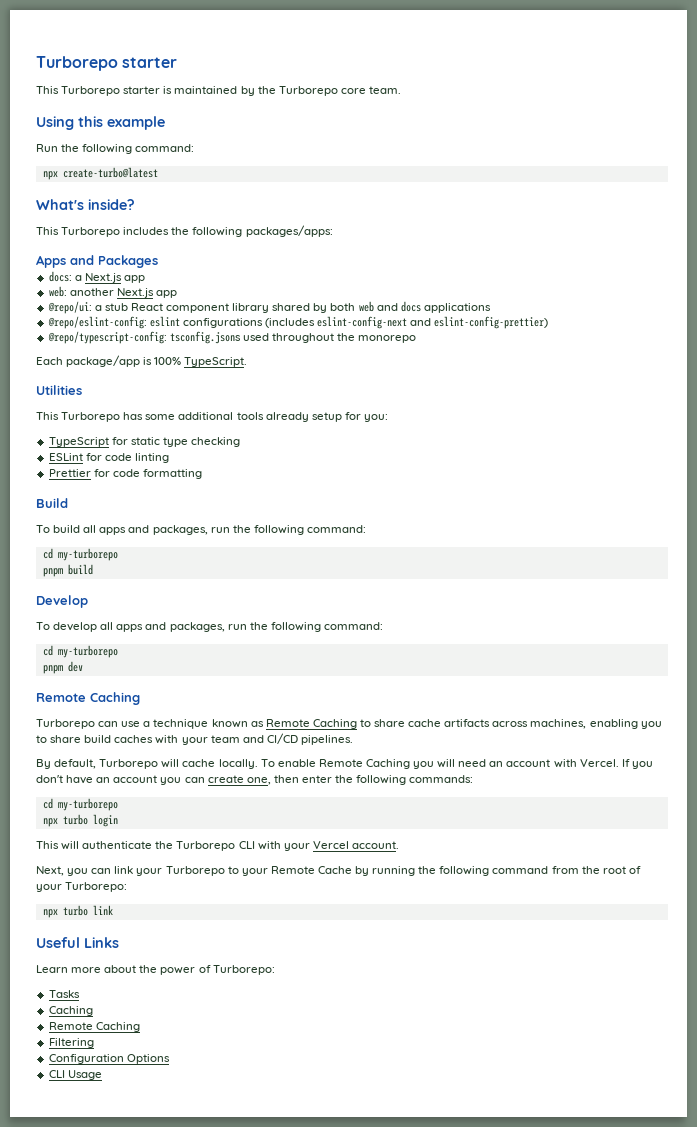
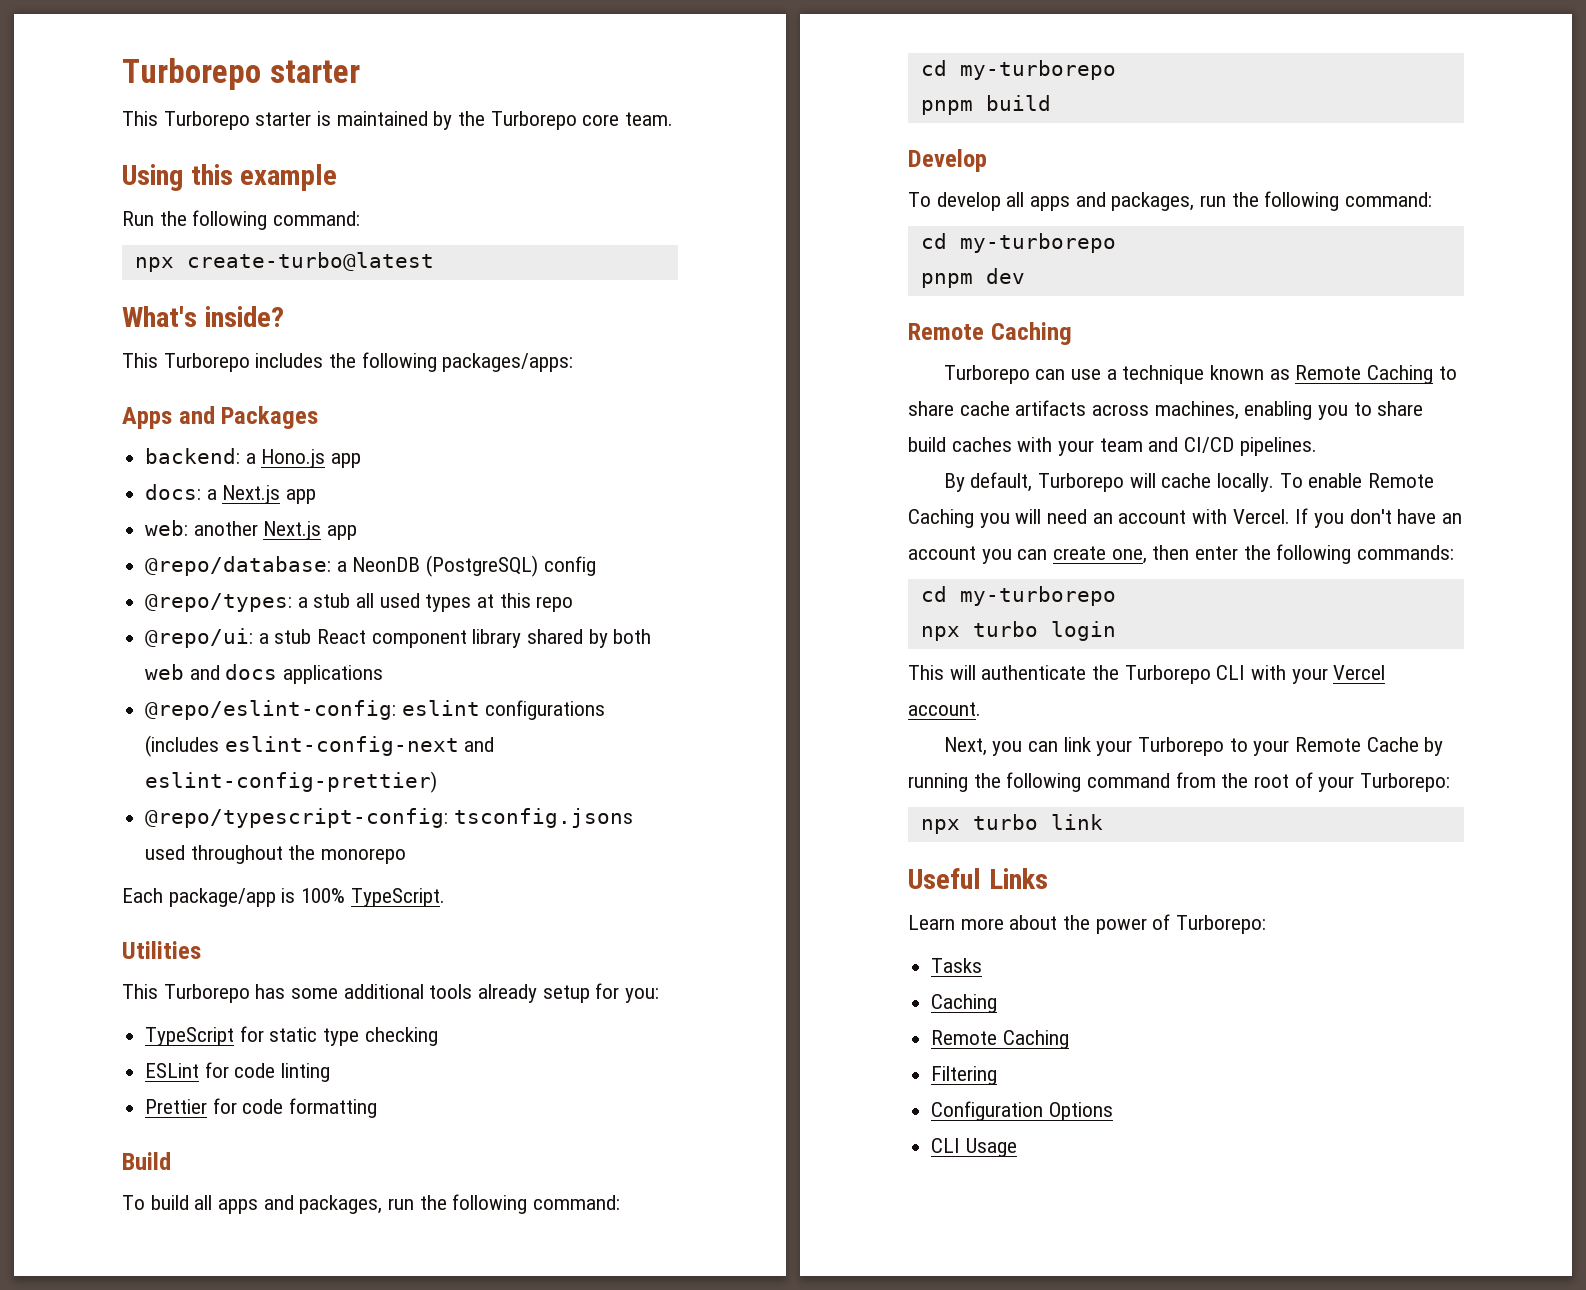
+ backend: a Hono.js app
+ @repo/database: a NeonDB (PostgreSQL) config
+ @repo/types: a stub all used types at this repo

